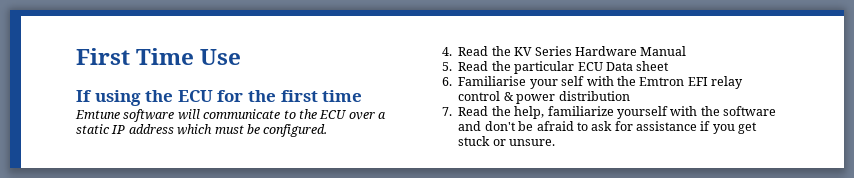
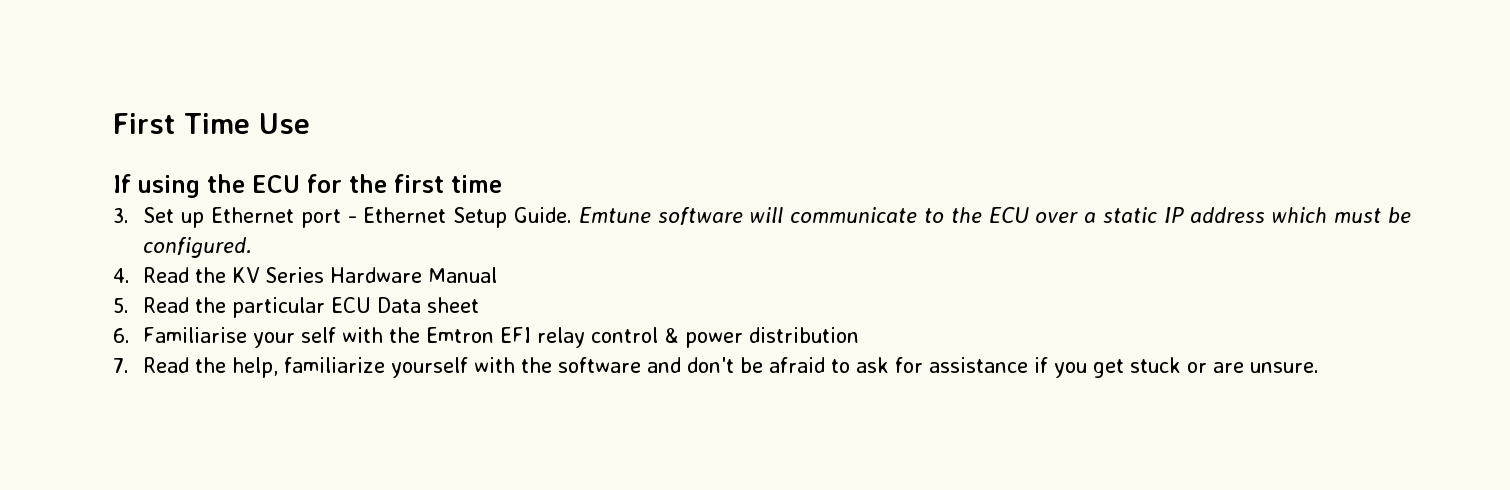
+ 3. Set up Ethernet port - Ethernet Setup Guide.
- 7. Read the help, familiarize yourself with the software and don't be afraid to ask for assistance if you get stuck or unsure.
+ 7. Read the help, familiarize yourself with the software and don't be afraid to ask for assistance if you get stuck or are unsure.

